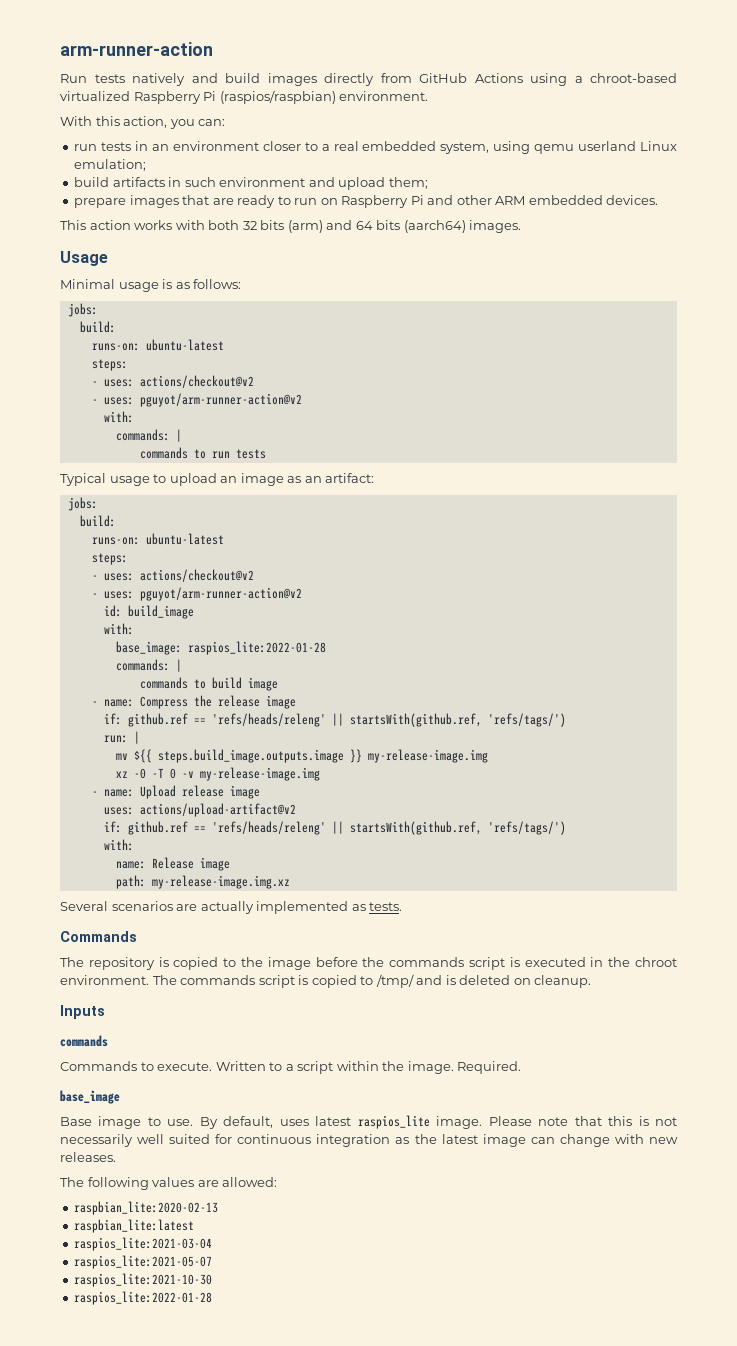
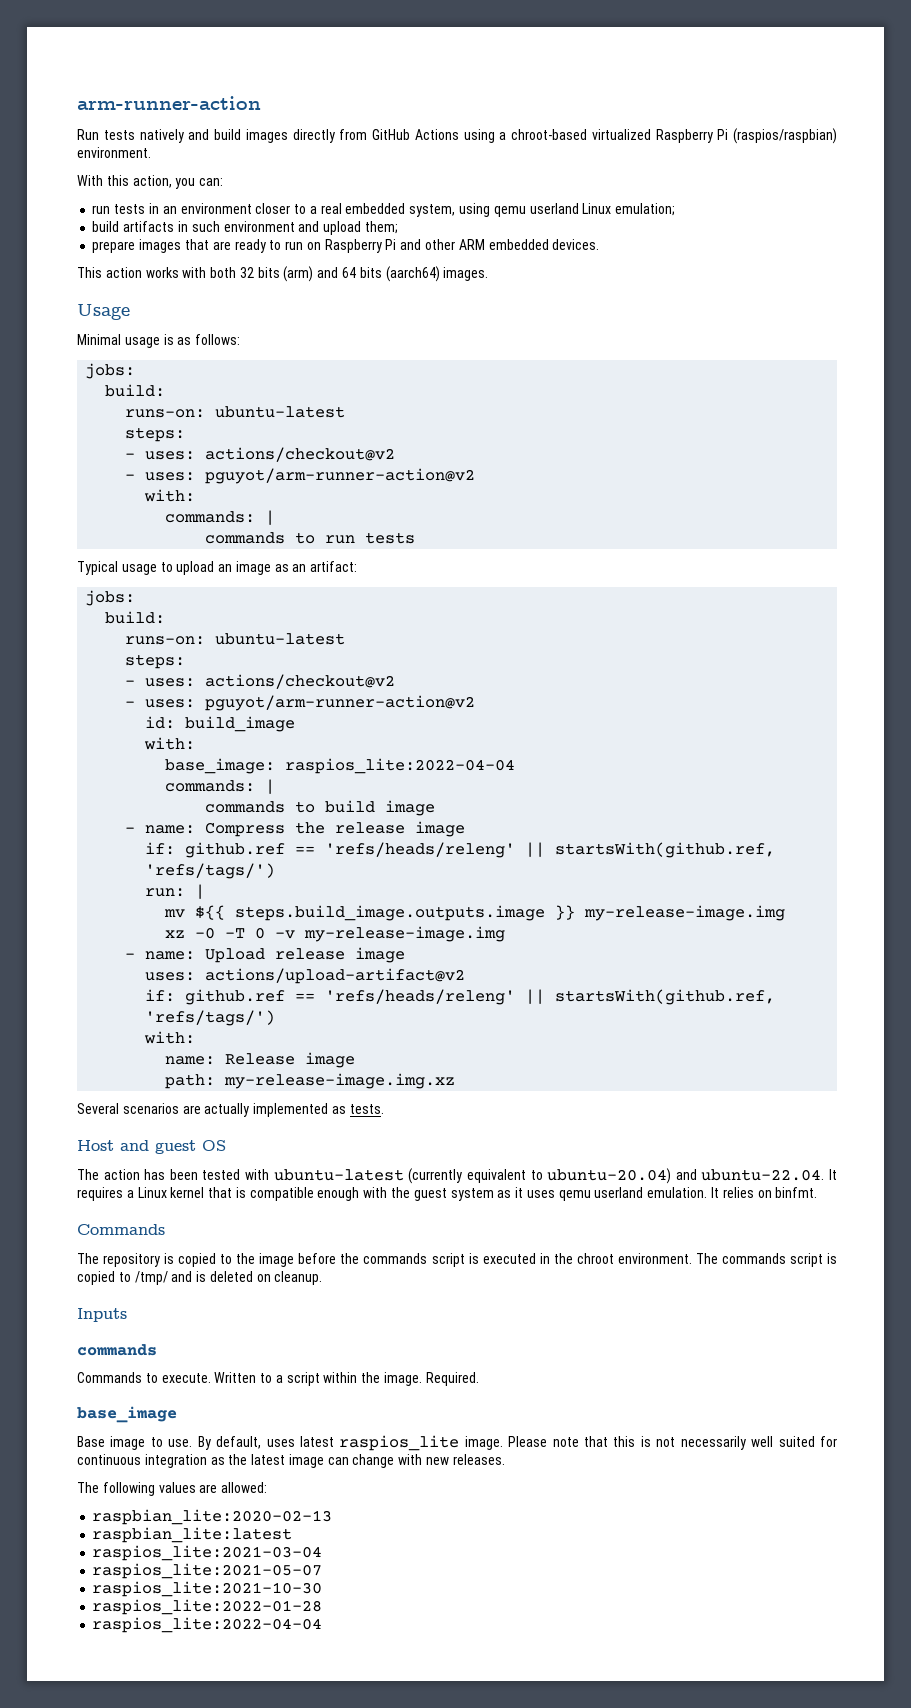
- base_image: raspios_lite:2022-01-28
+ base_image: raspios_lite:2022-04-04
+ Host and guest OS
+ The action has been tested with ubuntu-latest (currently equivalent to ubuntu-20.04) and ubuntu-22.04. It requires a Linux kernel that is compatible enough with the guest system as it uses qemu userland emulation. It relies on binfmt.
  raspios_lite:2021-10-30
  raspios_lite:2022-01-28
+ raspios_lite:2022-04-04

